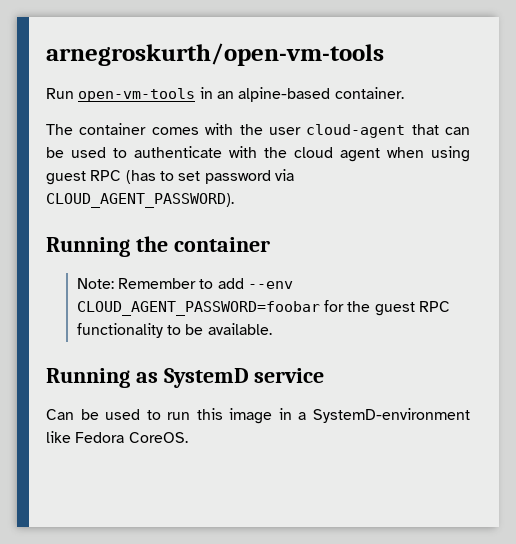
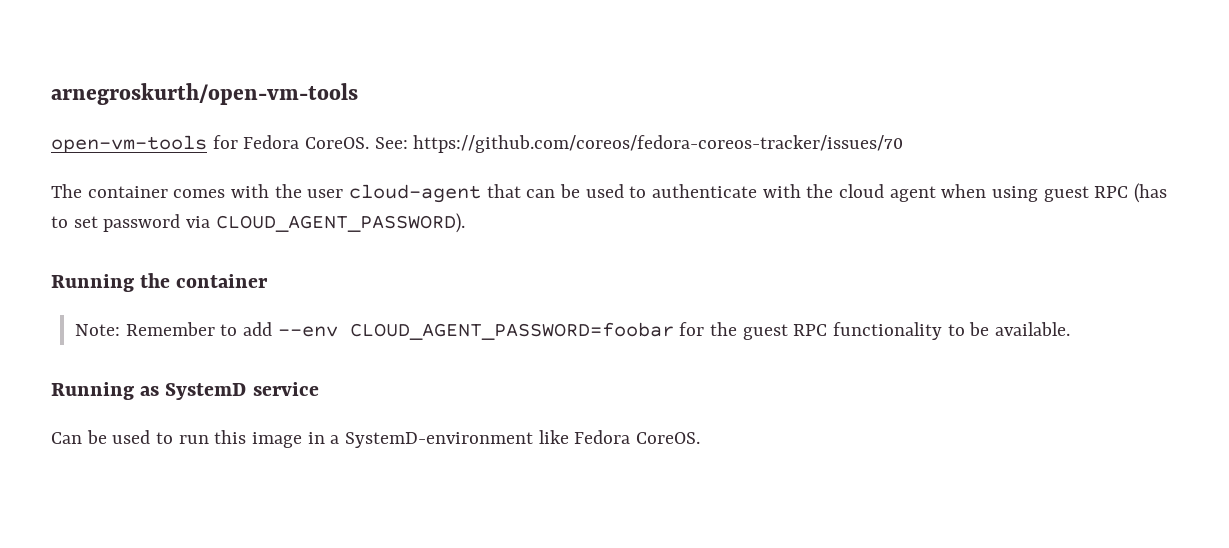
- Run open-vm-tools in an alpine-based container.
+ open-vm-tools for Fedora CoreOS. See: https://github.com/coreos/fedora-coreos-tracker/issues/70

